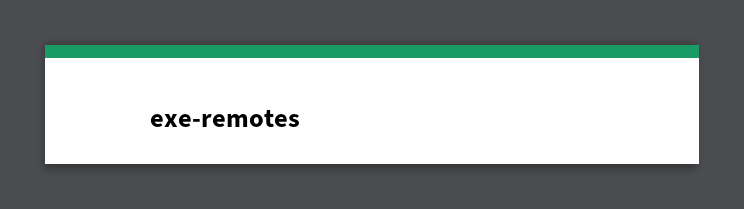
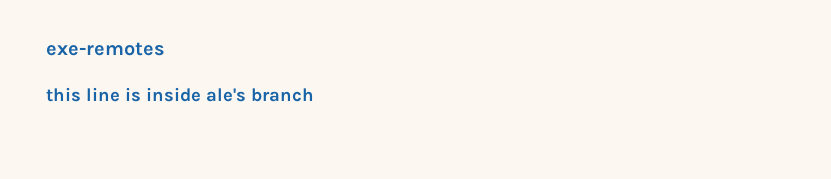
+ this line is inside ale's branch

